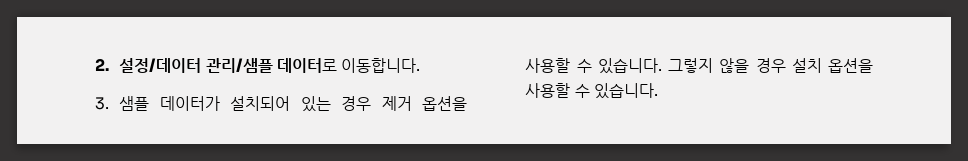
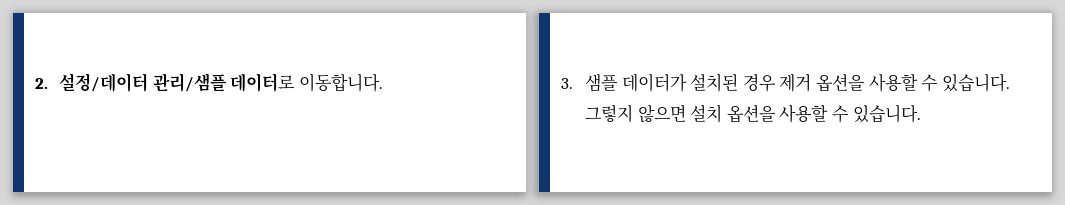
- 3. 샘플 데이터가 설치되어 있는 경우 제거 옵션을 사용할 수 있습니다.
+ 3. 샘플 데이터가 설치된 경우 제거 옵션을 사용할 수 있습니다.
- 그렇지 않을 경우 설치 옵션을 사용할 수 있습니다.
+ 그렇지 않으면 설치 옵션을 사용할 수 있습니다.

